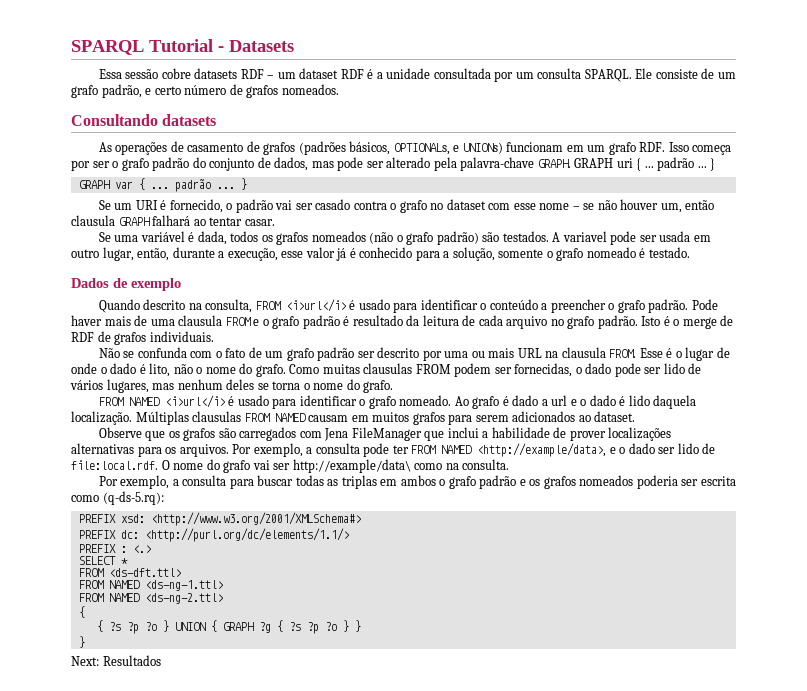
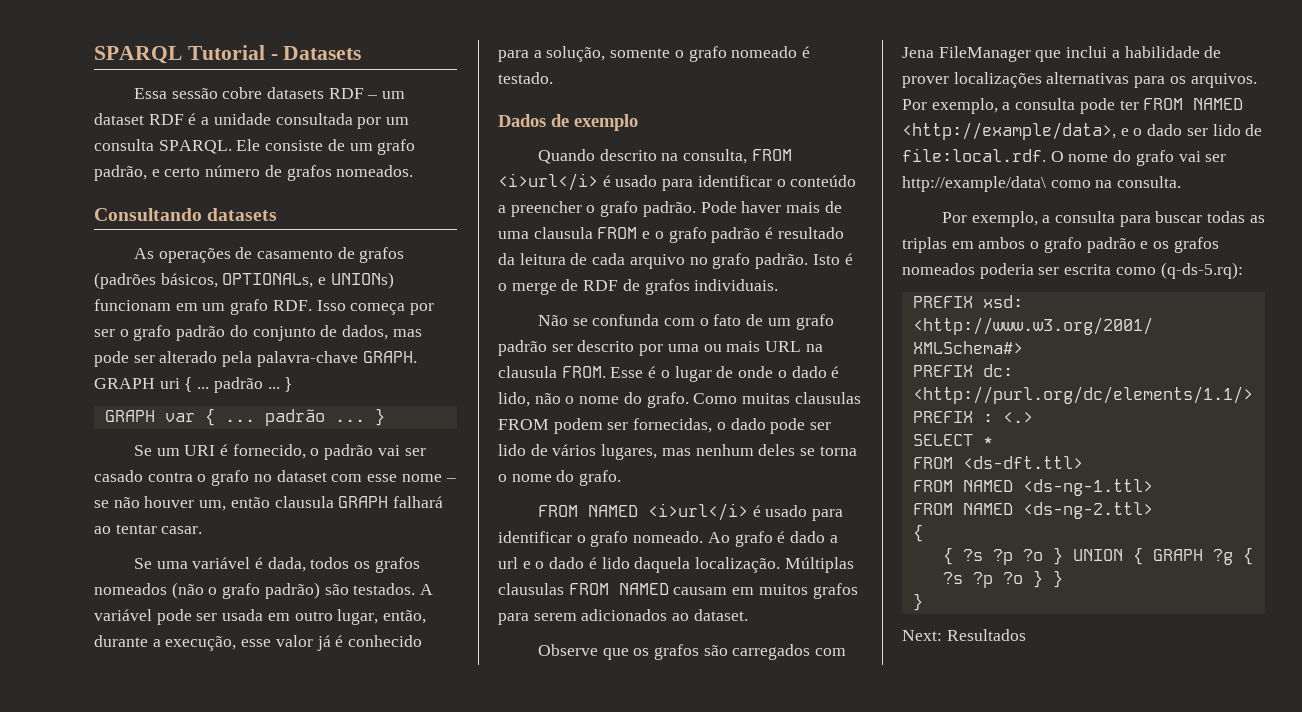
- A variavel pode ser usada em outro lugar, então, durante a execução, esse valor já é conhecido para a solução, somente o grafo nomeado é testado.
+ A variável pode ser usada em outro lugar, então, durante a execução, esse valor já é conhecido para a solução, somente o grafo nomeado é testado.
- Esse é o lugar de onde o dado é lito, não o nome do grafo.
+ Esse é o lugar de onde o dado é lido, não o nome do grafo.

